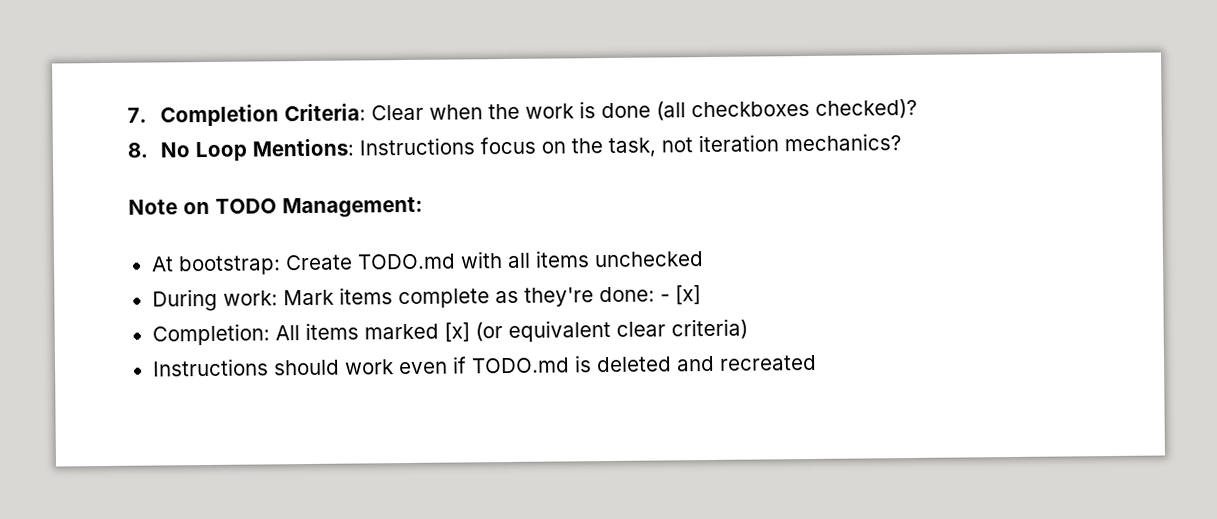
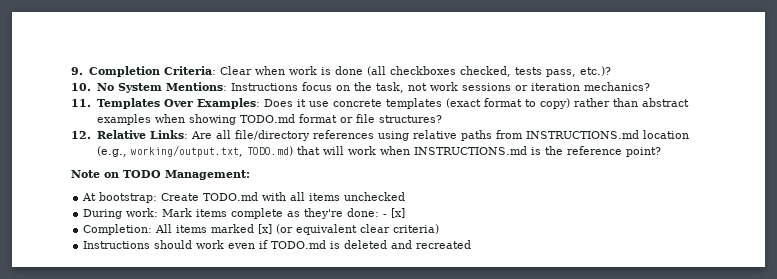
- 7. Completion Criteria: Clear when the work is done (all checkboxes checked)?
- 8. No Loop Mentions: Instructions focus on the task, not iteration mechanics?
+ 9. Completion Criteria: Clear when work is done (all checkboxes checked, tests pass, etc.)?
+ 10. No System Mentions: Instructions focus on the task, not work sessions or iteration mechanics?
+ 11. Templates Over Examples: Does it use concrete templates (exact format to copy) rather than abstract examples when showing TODO.md format or file structures?
+ 12. Relative Links: Are all file/directory references using relative paths from INSTRUCTIONS.md location (e.g., working/output.txt, TODO.md) that will work when INSTRUCTIONS.md is the reference point?

